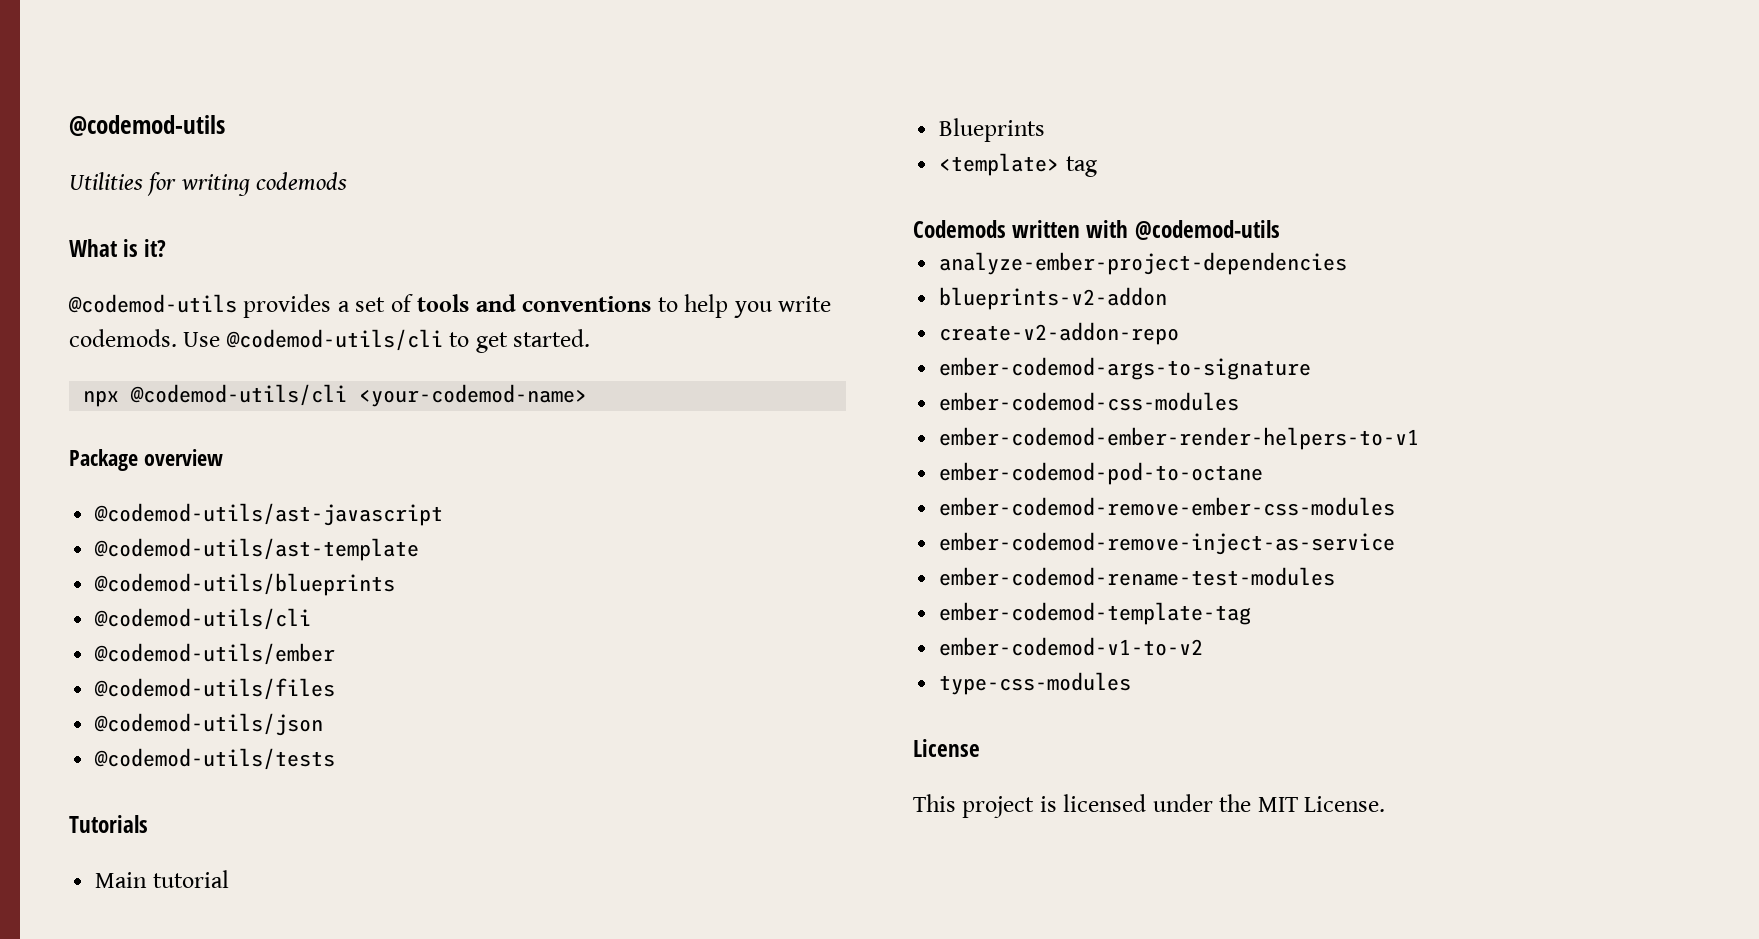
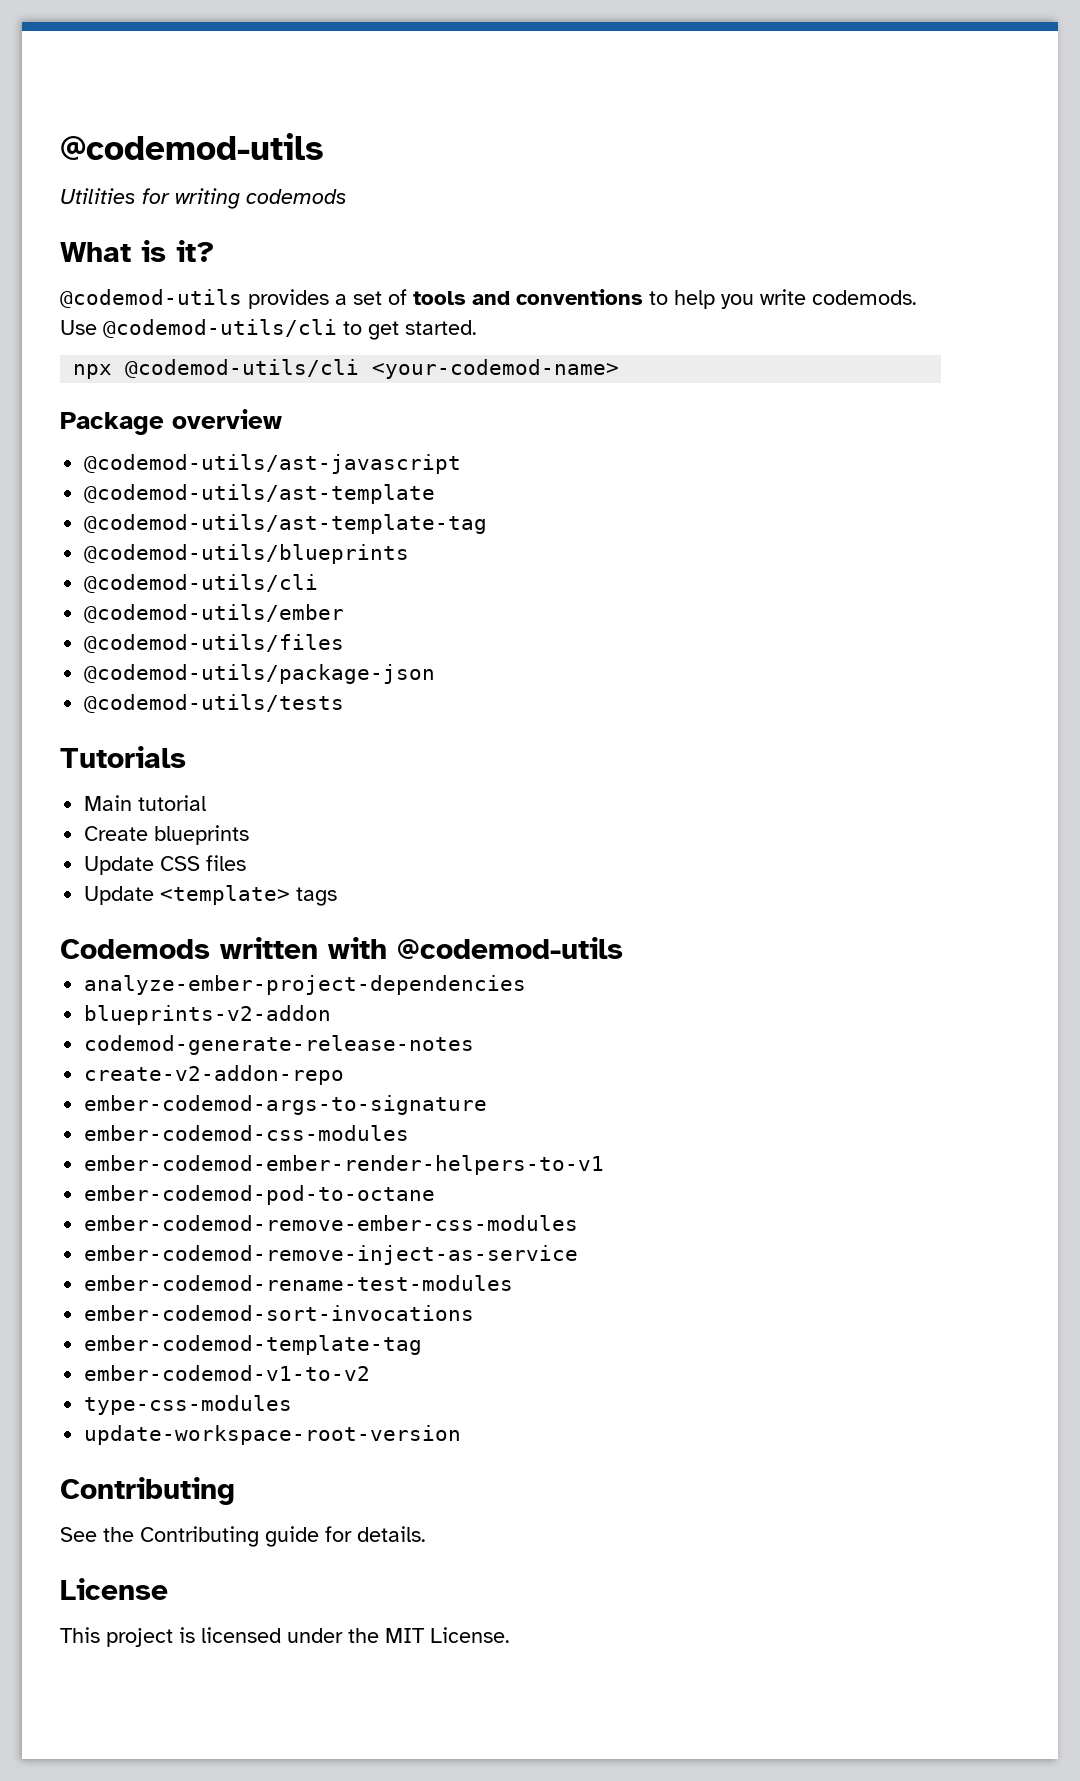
+ @codemod-utils/ast-template-tag
- @codemod-utils/json
+ @codemod-utils/package-json
- Blueprints
- <template> tag
+ Create blueprints
+ Update CSS files
+ Update <template> tags
+ codemod-generate-release-notes
+ ember-codemod-sort-invocations
+ update-workspace-root-version
+ Contributing
+ See the Contributing guide for details.

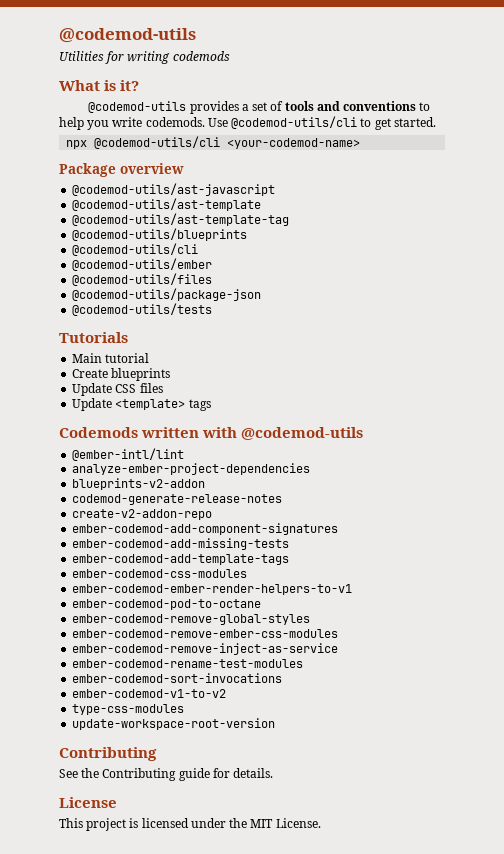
+ @ember-intl/lint
- ember-codemod-args-to-signature
+ ember-codemod-add-component-signatures
+ ember-codemod-add-missing-tests
+ ember-codemod-add-template-tags
+ ember-codemod-remove-global-styles
- ember-codemod-template-tag

